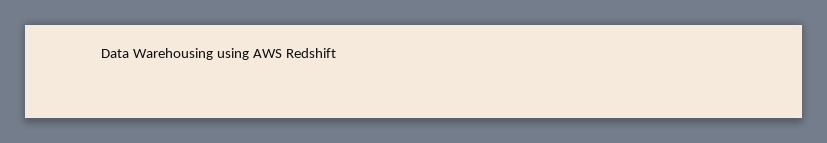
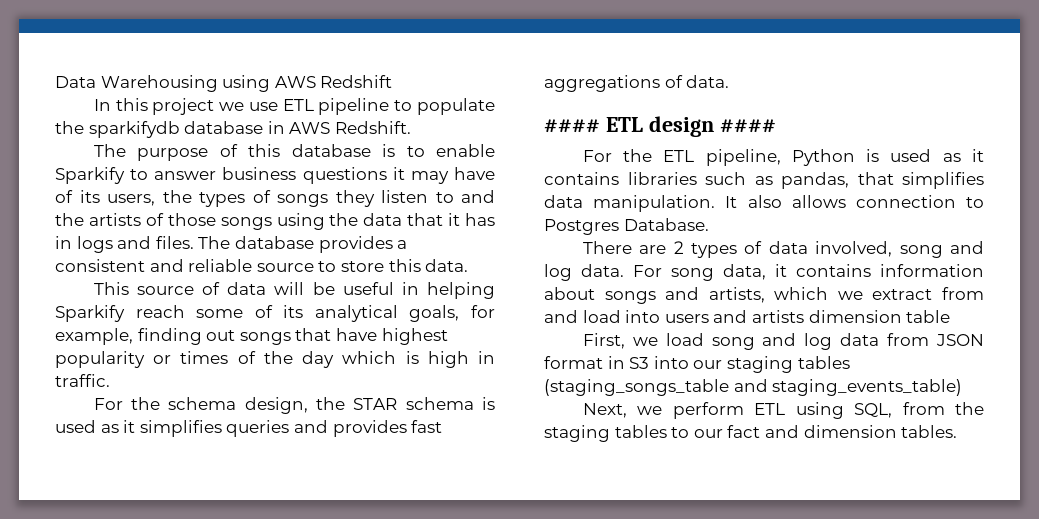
+ In this project we use ETL pipeline to populate the sparkifydb database in AWS Redshift.
+ The purpose of this database is to enable Sparkify to answer business questions it may have of its users, the types of songs they listen to and the artists of those songs using the data that it has in logs and files. The database provides a consistent and reliable source to store this data.
+ This source of data will be useful in helping Sparkify reach some of its analytical goals, for example, finding out songs that have highest popularity or times of the day which is high in traffic.
+ For the schema design, the STAR schema is used as it simplifies queries and provides fast aggregations of data.
+ #### ETL design ####
+ For the ETL pipeline, Python is used as it contains libraries such as pandas, that simplifies data manipulation. It also allows connection to Postgres Database.
+ There are 2 types of data involved, song and log data. For song data, it contains information about songs and artists, which we extract from and load into users and artists dimension table
+ First, we load song and log data from JSON format in S3 into our staging tables (staging_songs_table and staging_events_table)
+ Next, we perform ETL using SQL, from the staging tables to our fact and dimension tables.

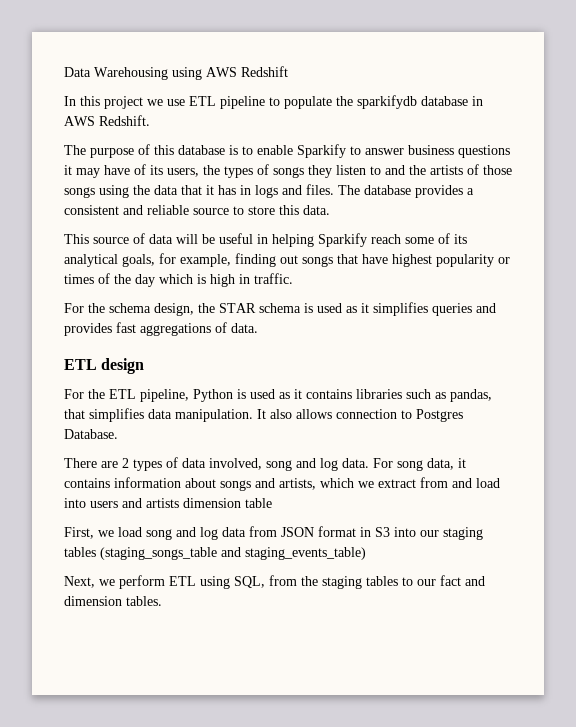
- #### ETL design ####
+ ETL design

